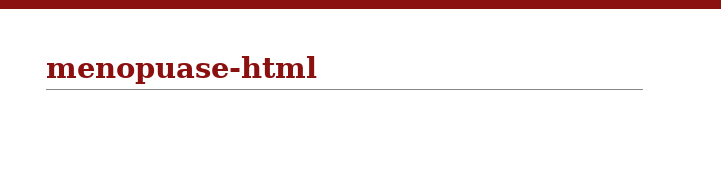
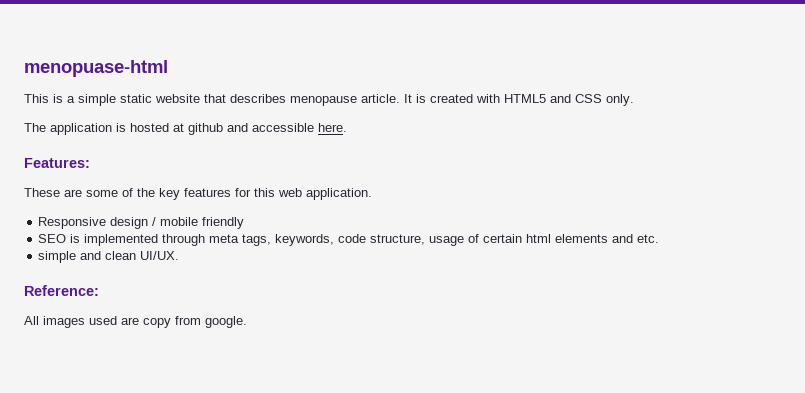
+ This is a simple static website that describes menopause article. It is created with HTML5 and CSS only.
+ The application is hosted at github and accessible here.
+ Features:
+ These are some of the key features for this web application.
+ Responsive design / mobile friendly
+ SEO is implemented through meta tags, keywords, code structure, usage of certain html elements and etc.
+ simple and clean UI/UX.
+ Reference:
+ All images used are copy from google.

